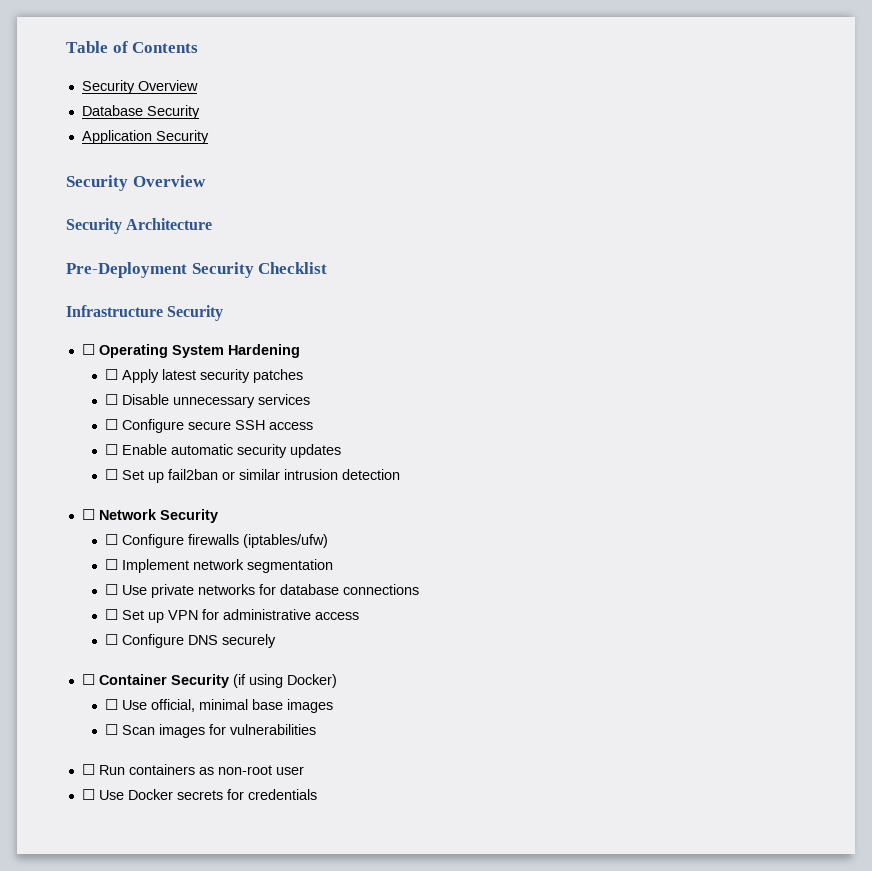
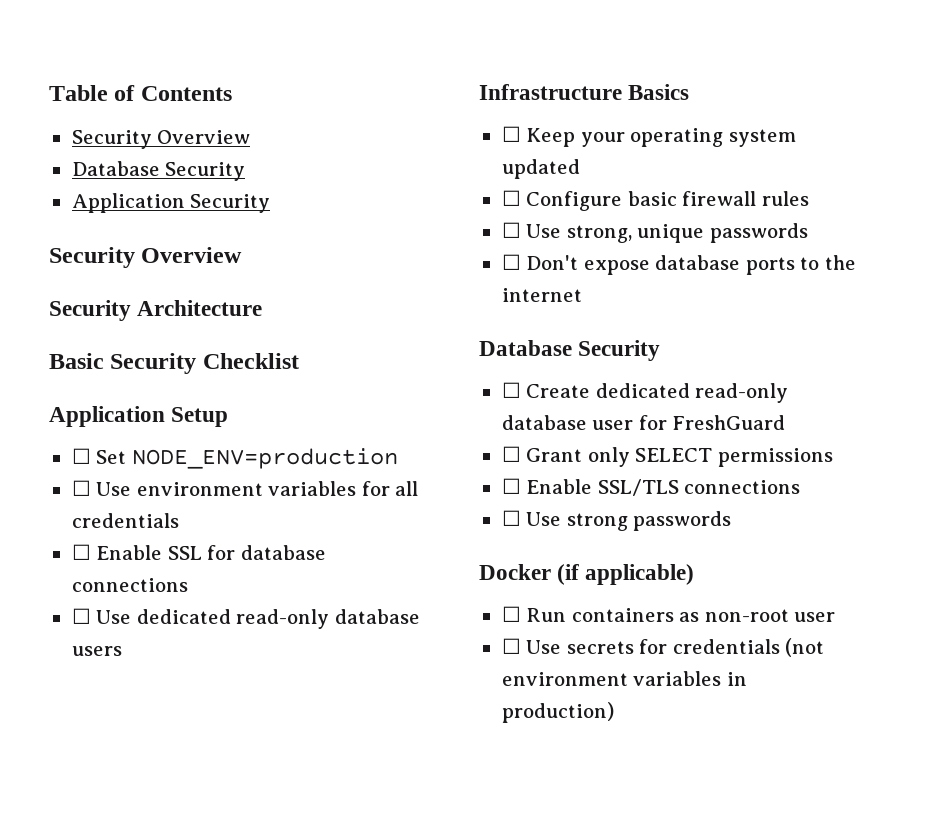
- Pre-Deployment Security Checklist
+ Basic Security Checklist
- Infrastructure Security
- ☐ Operating System Hardening
- ☐ Apply latest security patches
- ☐ Disable unnecessary services
- ☐ Configure secure SSH access
- ☐ Enable automatic security updates
- ☐ Set up fail2ban or similar intrusion detection
- ☐ Network Security
- ☐ Configure firewalls (iptables/ufw)
- ☐ Implement network segmentation
- ☐ Use private networks for database connections
- ☐ Set up VPN for administrative access
- ☐ Configure DNS securely
- ☐ Container Security (if using Docker)
- ☐ Use official, minimal base images
- ☐ Scan images for vulnerabilities
+ Application Setup
+ ☐ Set NODE_ENV=production
+ ☐ Use environment variables for all credentials
+ ☐ Enable SSL for database connections
+ ☐ Use dedicated read-only database users
+ Infrastructure Basics
+ ☐ Keep your operating system updated
+ ☐ Configure basic firewall rules
+ ☐ Use strong, unique passwords
+ ☐ Don't expose database ports to the internet
+ Database Security
+ ☐ Create dedicated read-only database user for FreshGuard
+ ☐ Grant only SELECT permissions
+ ☐ Enable SSL/TLS connections
+ ☐ Use strong passwords
+ Docker (if applicable)
- ☐ Use Docker secrets for credentials
+ ☐ Use secrets for credentials (not environment variables in production)

